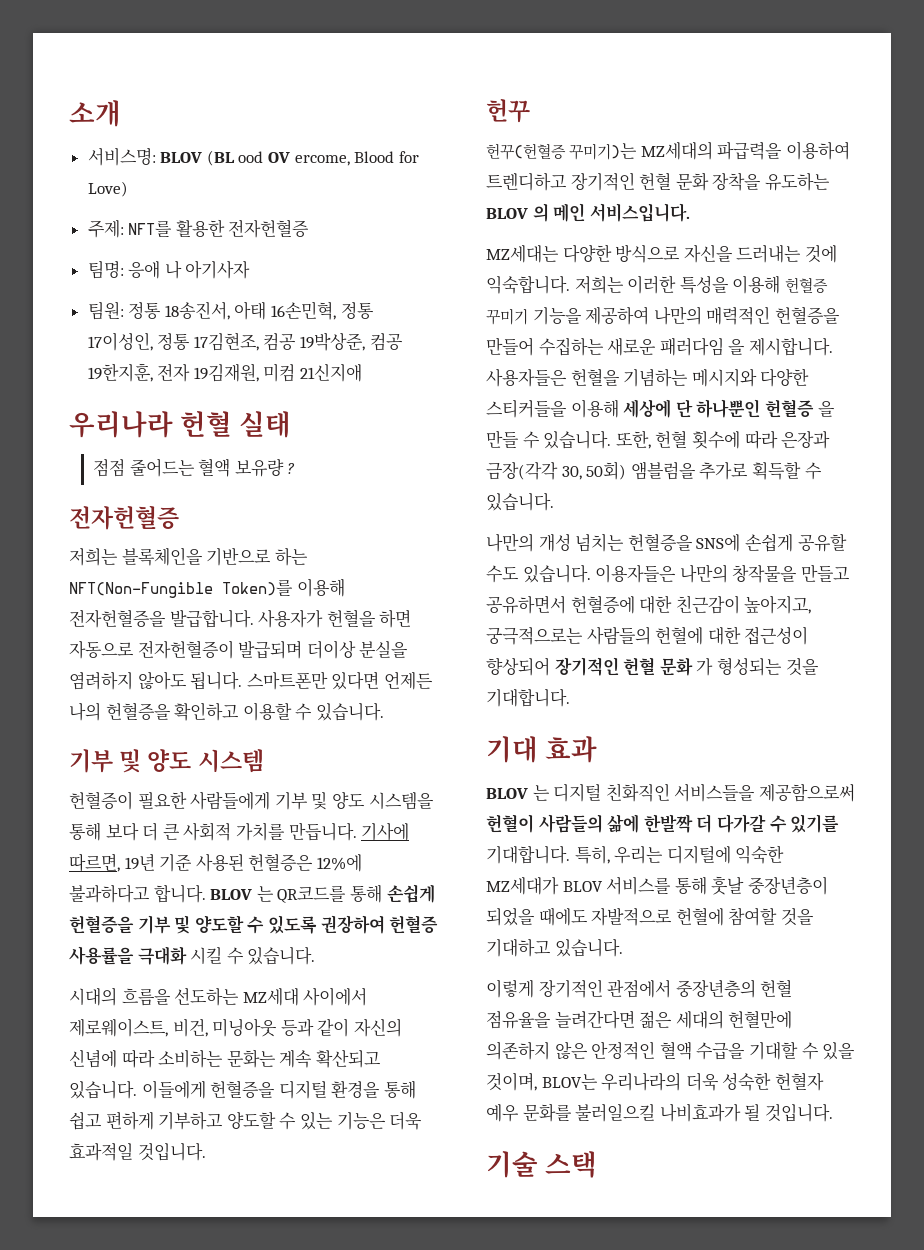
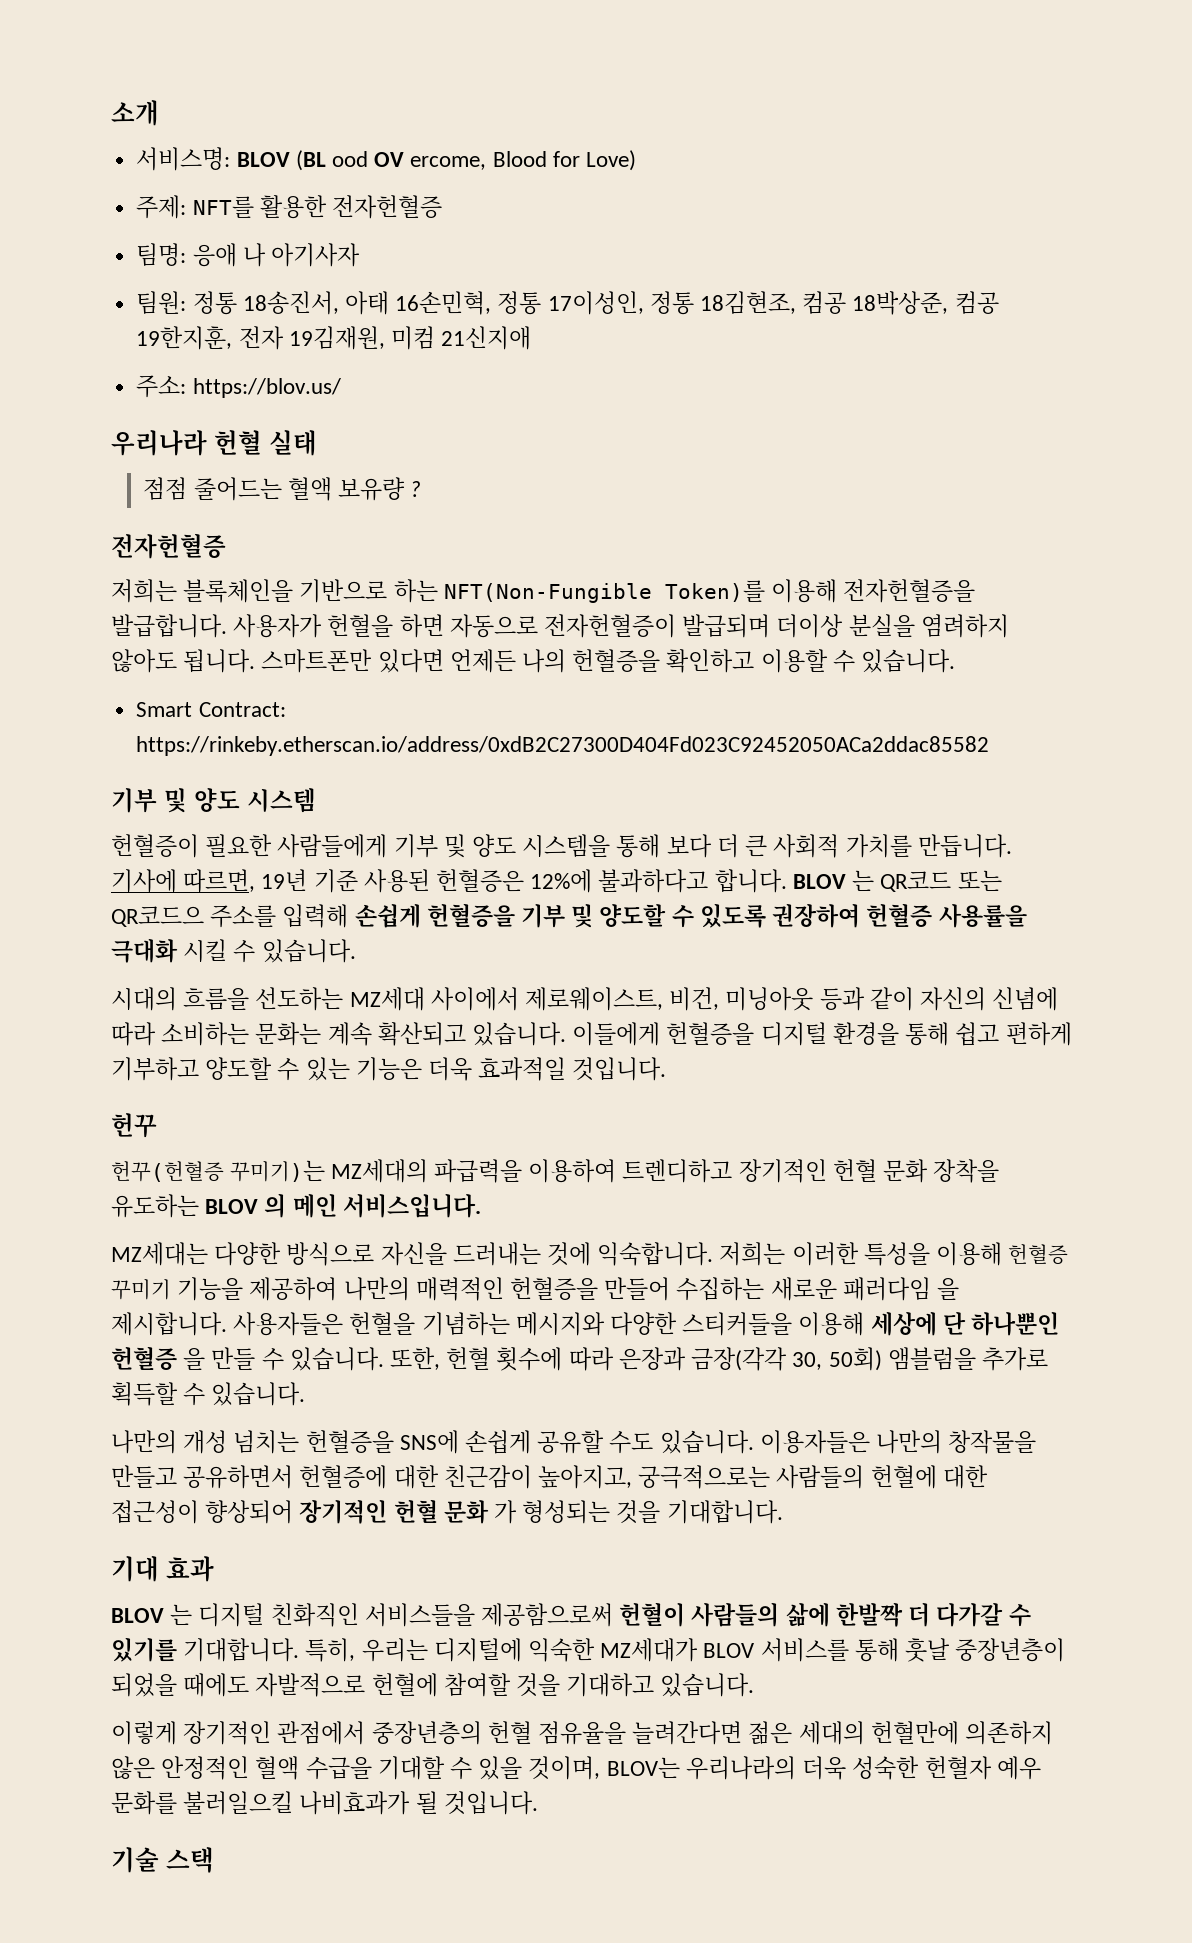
- 팀원: 정통 18송진서, 아태 16손민혁, 정통 17이성인, 정통 17김현조, 컴공 19박상준, 컴공 19한지훈, 전자 19김재원, 미컴 21신지애
+ 팀원: 정통 18송진서, 아태 16손민혁, 정통 17이성인, 정통 18김현조, 컴공 18박상준, 컴공 19한지훈, 전자 19김재원, 미컴 21신지애
+ 주소: https://blov.us/
+ Smart Contract: https://rinkeby.etherscan.io/address/0xdB2C27300D404Fd023C92452050ACa2ddac85582
- BLOV 는 QR코드를 통해 손쉽게 헌혈증을 기부 및 양도할 수 있도록 권장하여 헌혈증 사용률을 극대화 시킬 수 있습니다.
+ BLOV 는 QR코드 또는 QR코드으 주소를 입력해 손쉽게 헌혈증을 기부 및 양도할 수 있도록 권장하여 헌혈증 사용률을 극대화 시킬 수 있습니다.

